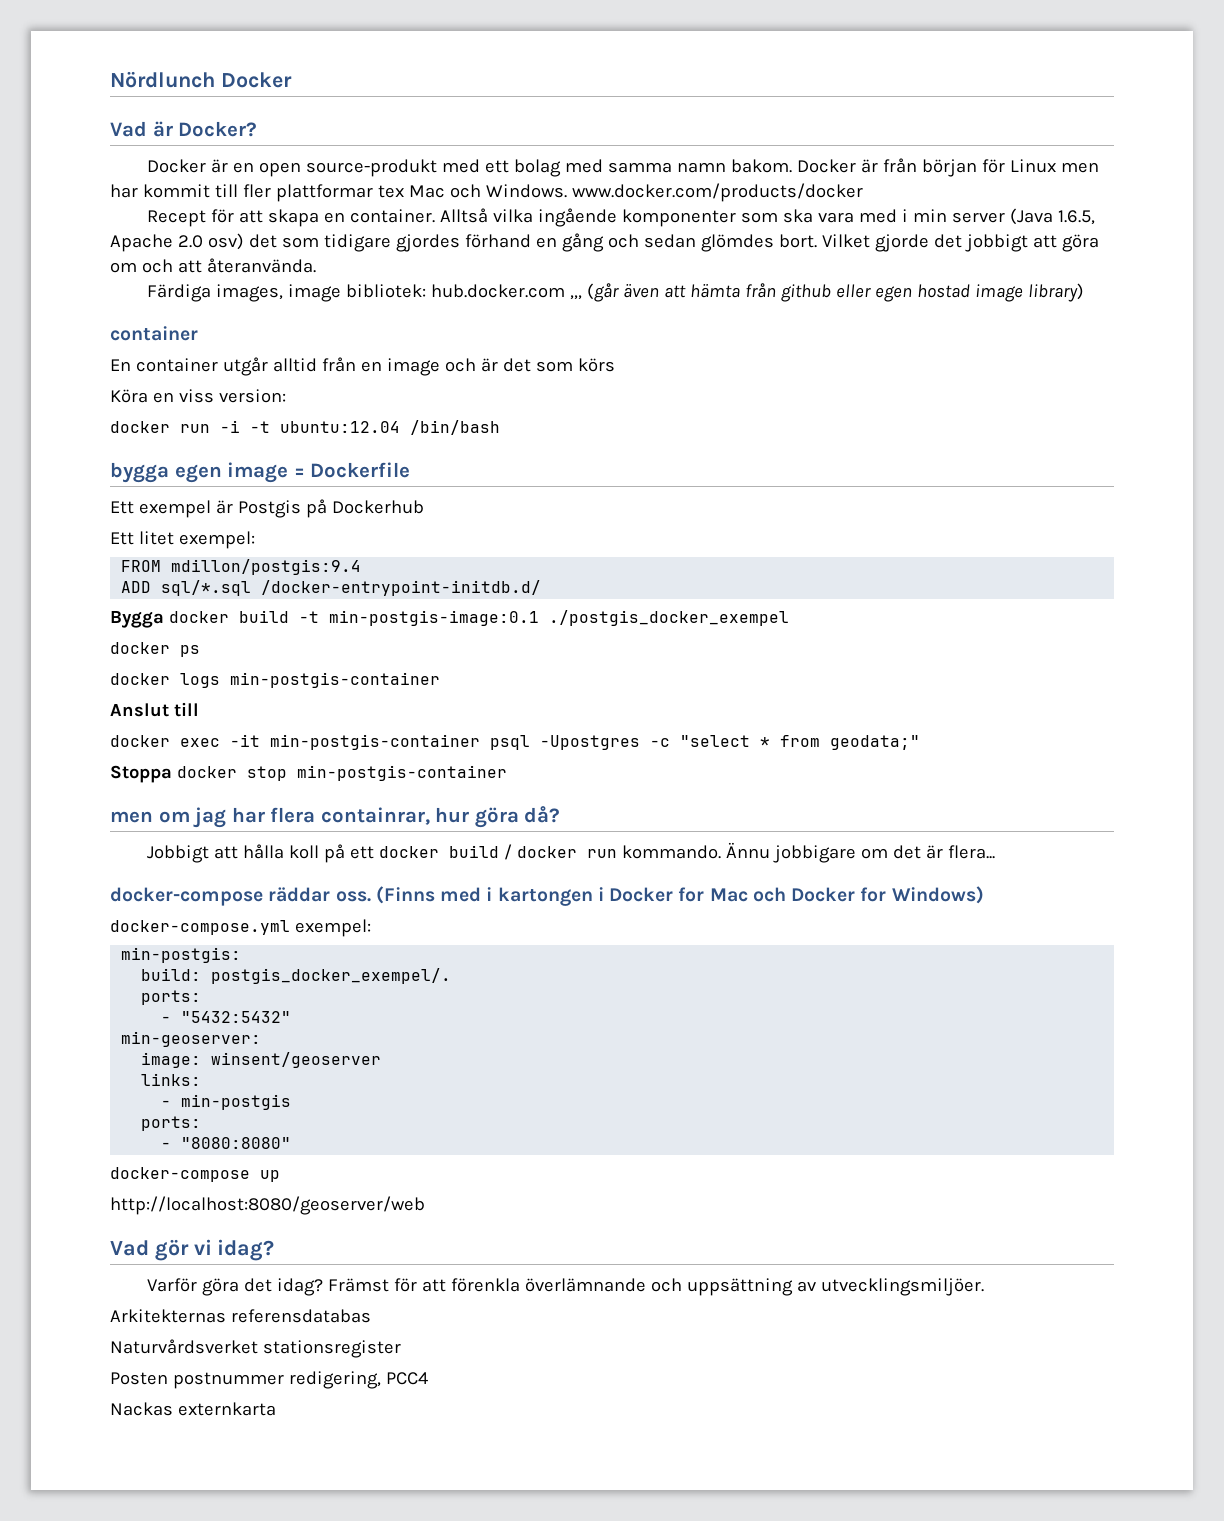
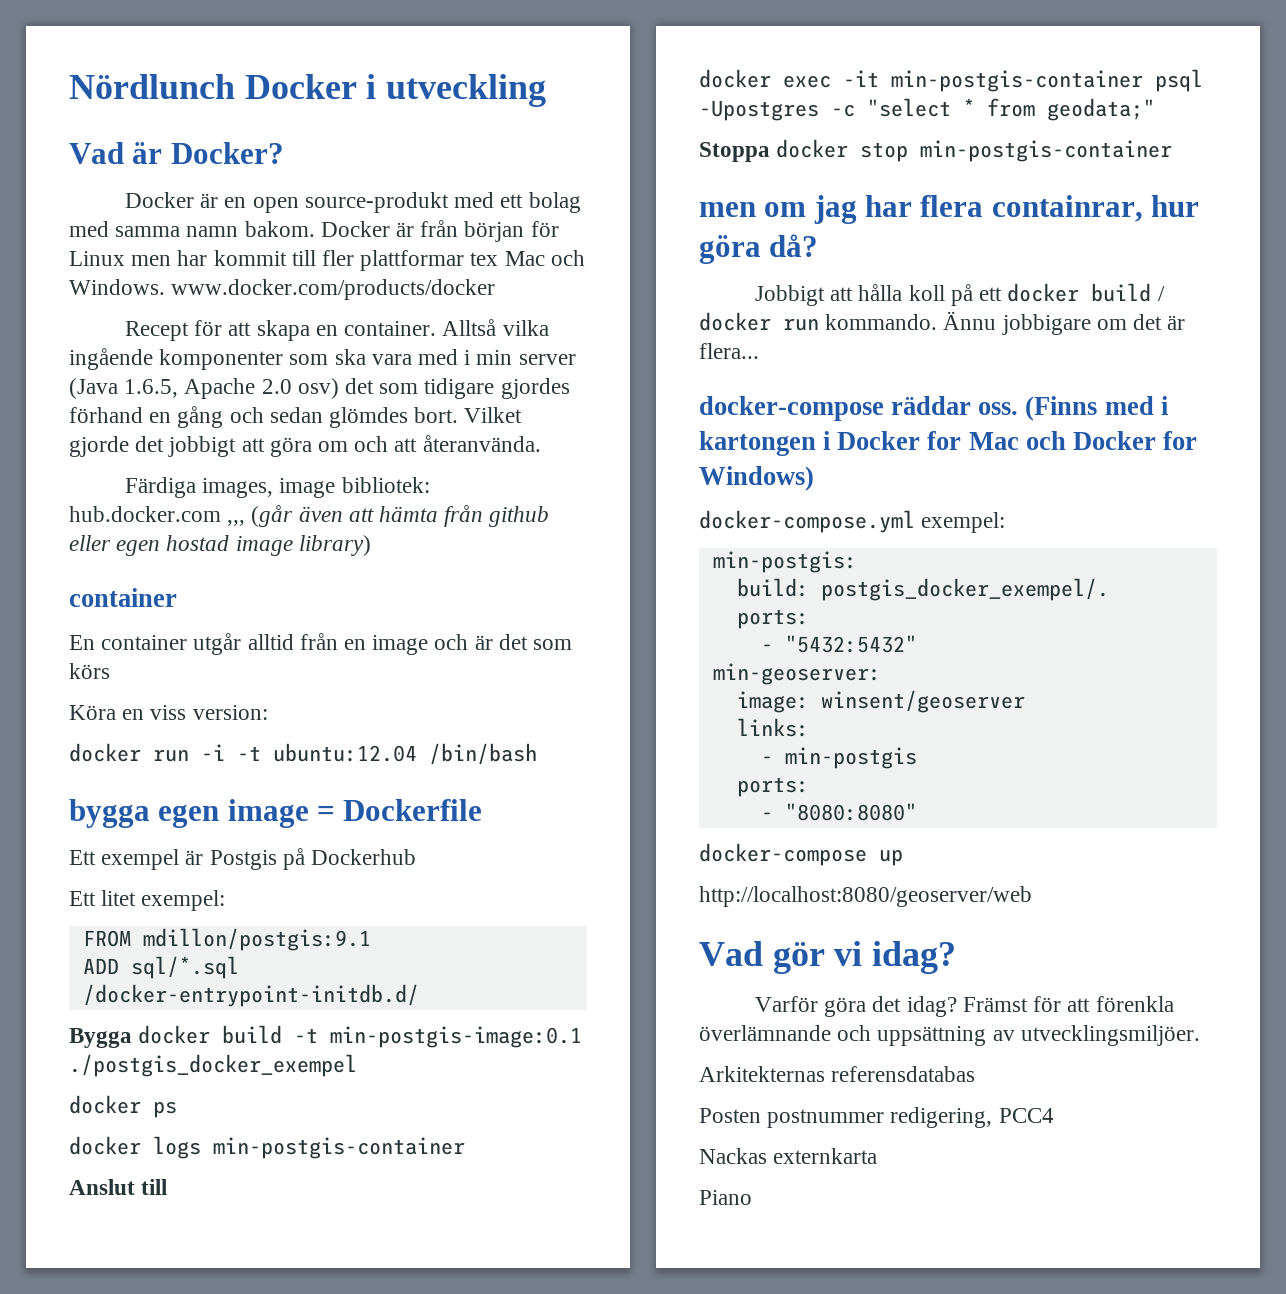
- Nördlunch Docker
+ Nördlunch Docker i utveckling
- FROM mdillon/postgis:9.4
+ FROM mdillon/postgis:9.1
- Naturvårdsverket stationsregister
+ Piano

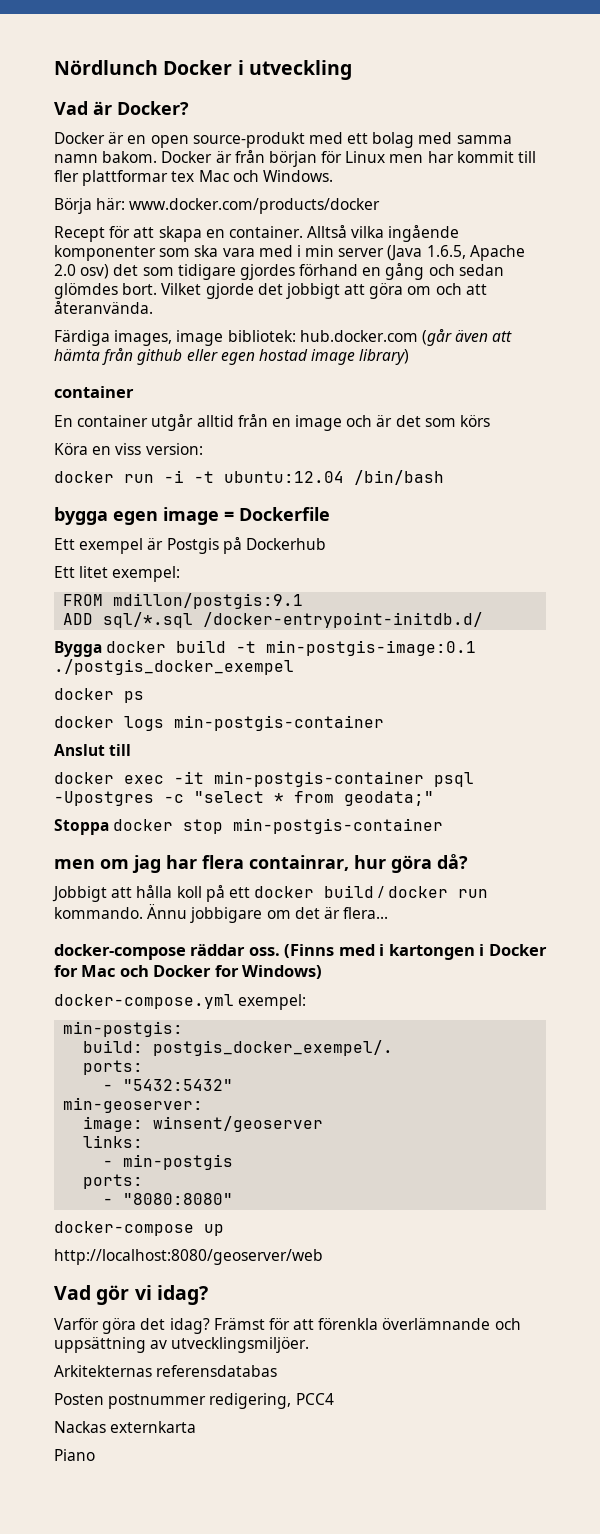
- Docker är från början för Linux men har kommit till fler plattformar tex Mac och Windows. www.docker.com/products/docker
+ Docker är från början för Linux men har kommit till fler plattformar tex Mac och Windows.
+ Börja här: www.docker.com/products/docker
- Färdiga images, image bibliotek: hub.docker.com ,,, (går även att hämta från github eller egen hostad image library)
+ Färdiga images, image bibliotek: hub.docker.com (går även att hämta från github eller egen hostad image library)

